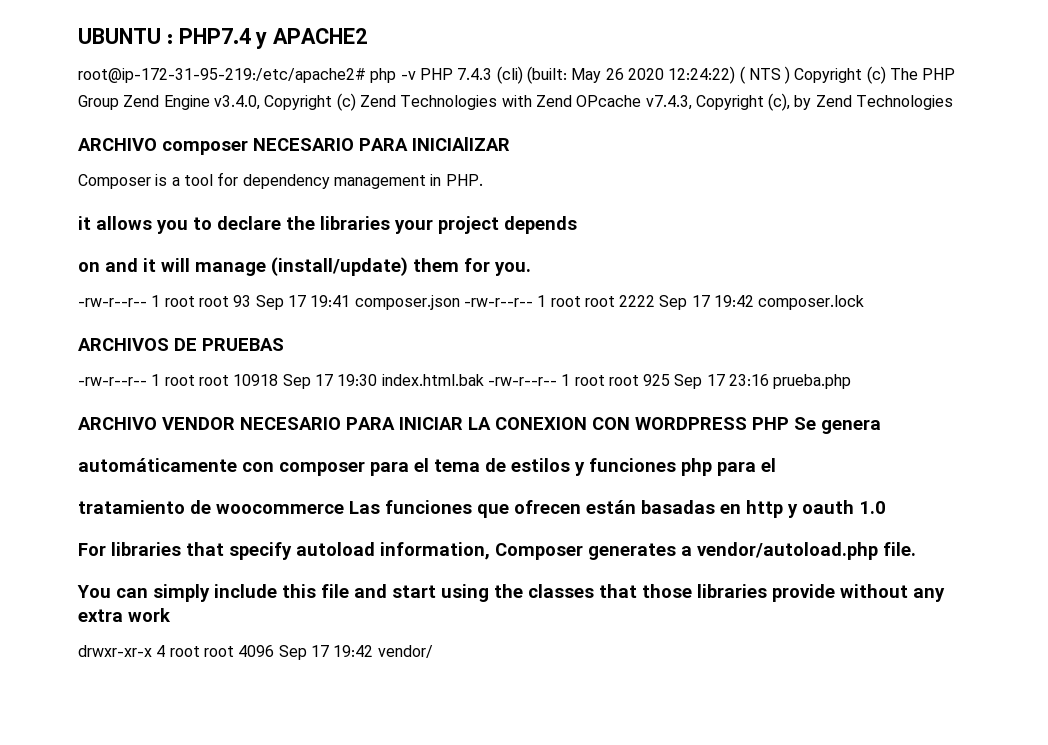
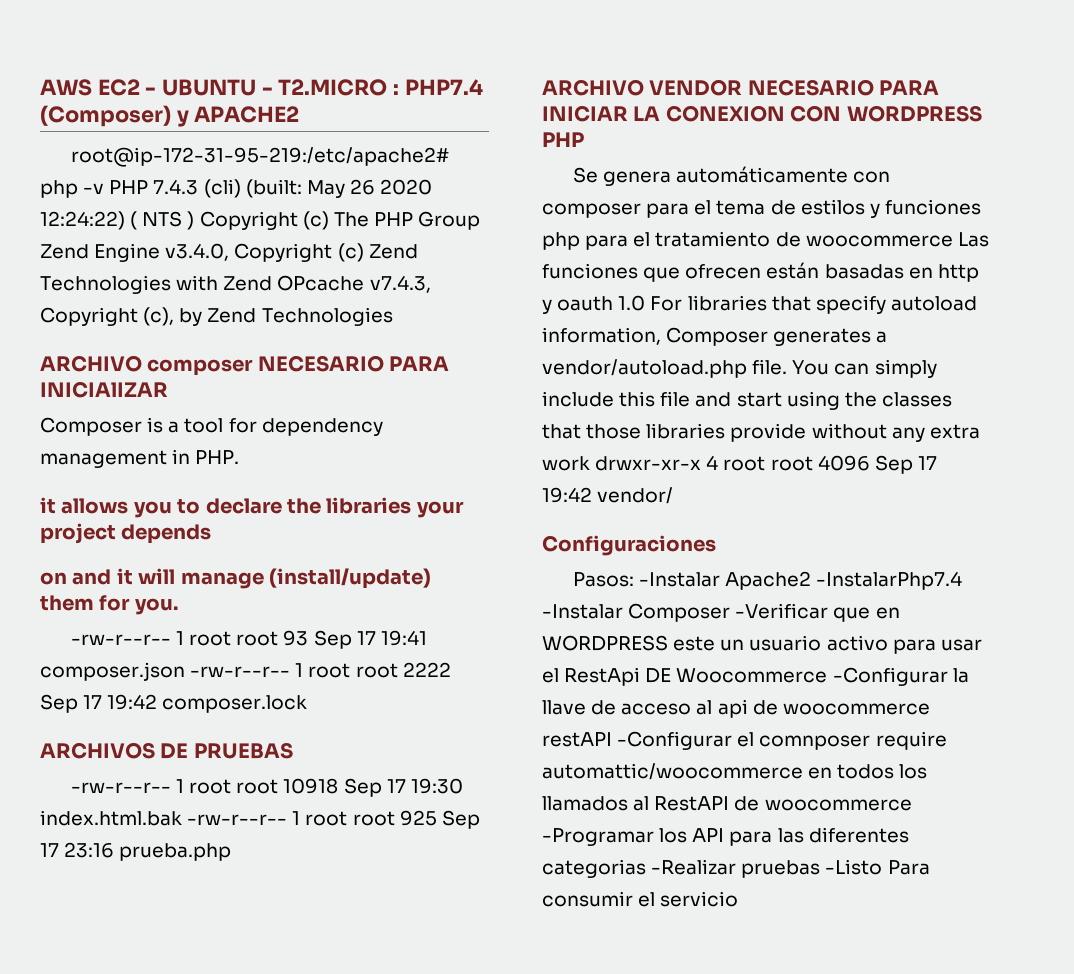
- UBUNTU : PHP7.4 y APACHE2
+ AWS EC2 - UBUNTU - T2.MICRO : PHP7.4 (Composer) y APACHE2
- ARCHIVO VENDOR NECESARIO PARA INICIAR LA CONEXION CON WORDPRESS PHP Se genera
- automáticamente con composer para el tema de estilos y funciones php para el
- tratamiento de woocommerce Las funciones que ofrecen están basadas en http y oauth 1.0
- For libraries that specify autoload information, Composer generates a vendor/autoload.php file.
- You can simply include this file and start using the classes that those libraries provide without any extra work
- drwxr-xr-x 4 root root 4096 Sep 17 19:42 vendor/
+ ARCHIVO VENDOR NECESARIO PARA INICIAR LA CONEXION CON WORDPRESS PHP
+ Se genera automáticamente con composer para el tema de estilos y funciones php para el tratamiento de woocommerce Las funciones que ofrecen están basadas en http y oauth 1.0 For libraries that specify autoload information, Composer generates a vendor/autoload.php file. You can simply include this file and start using the classes that those libraries provide without any extra work drwxr-xr-x 4 root root 4096 Sep 17 19:42 vendor/
+ Configuraciones
+ Pasos: -Instalar Apache2 -InstalarPhp7.4 -Instalar Composer -Verificar que en WORDPRESS este un usuario activo para usar el RestApi DE Woocommerce -Configurar la llave de acceso al api de woocommerce restAPI -Configurar el comnposer require automattic/woocommerce en todos los llamados al RestAPI de woocommerce -Programar los API para las diferentes categorias -Realizar pruebas -Listo Para consumir el servicio

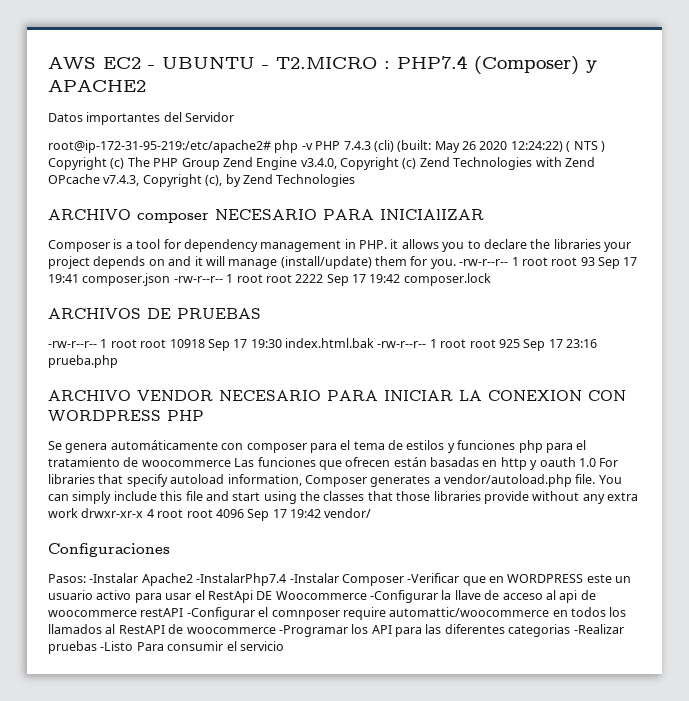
+ Datos importantes del Servidor
- Composer is a tool for dependency management in PHP.
- it allows you to declare the libraries your project depends
- on and it will manage (install/update) them for you.
- -rw-r--r-- 1 root root 93 Sep 17 19:41 composer.json -rw-r--r-- 1 root root 2222 Sep 17 19:42 composer.lock
+ Composer is a tool for dependency management in PHP. it allows you to declare the libraries your project depends on and it will manage (install/update) them for you. -rw-r--r-- 1 root root 93 Sep 17 19:41 composer.json -rw-r--r-- 1 root root 2222 Sep 17 19:42 composer.lock

